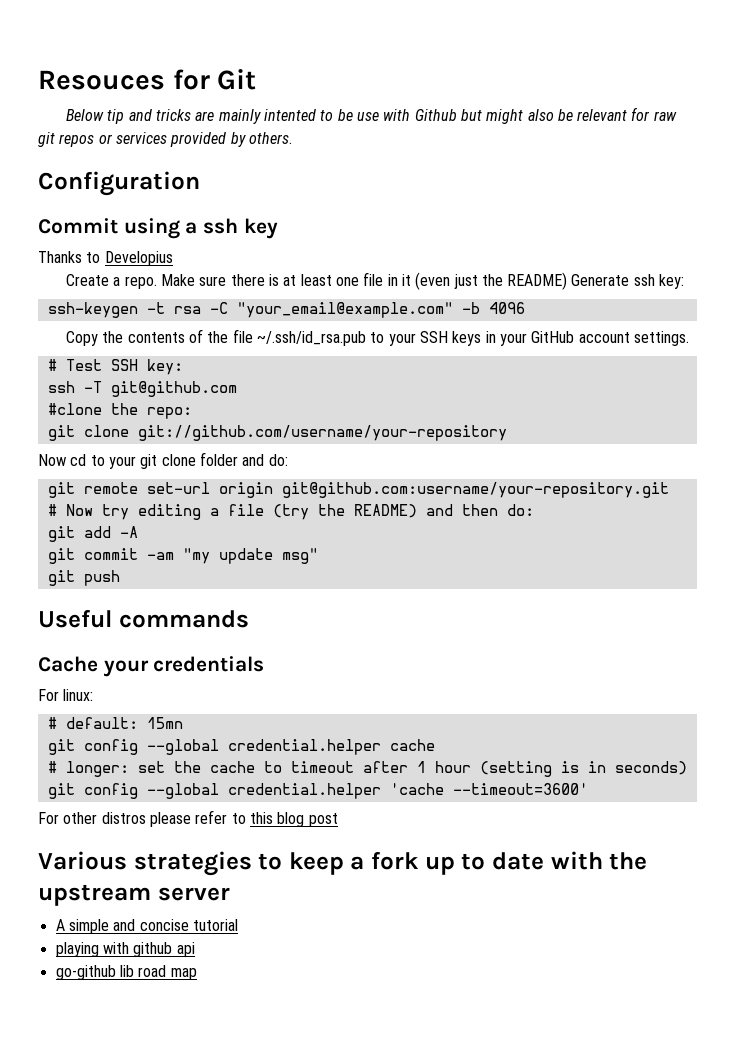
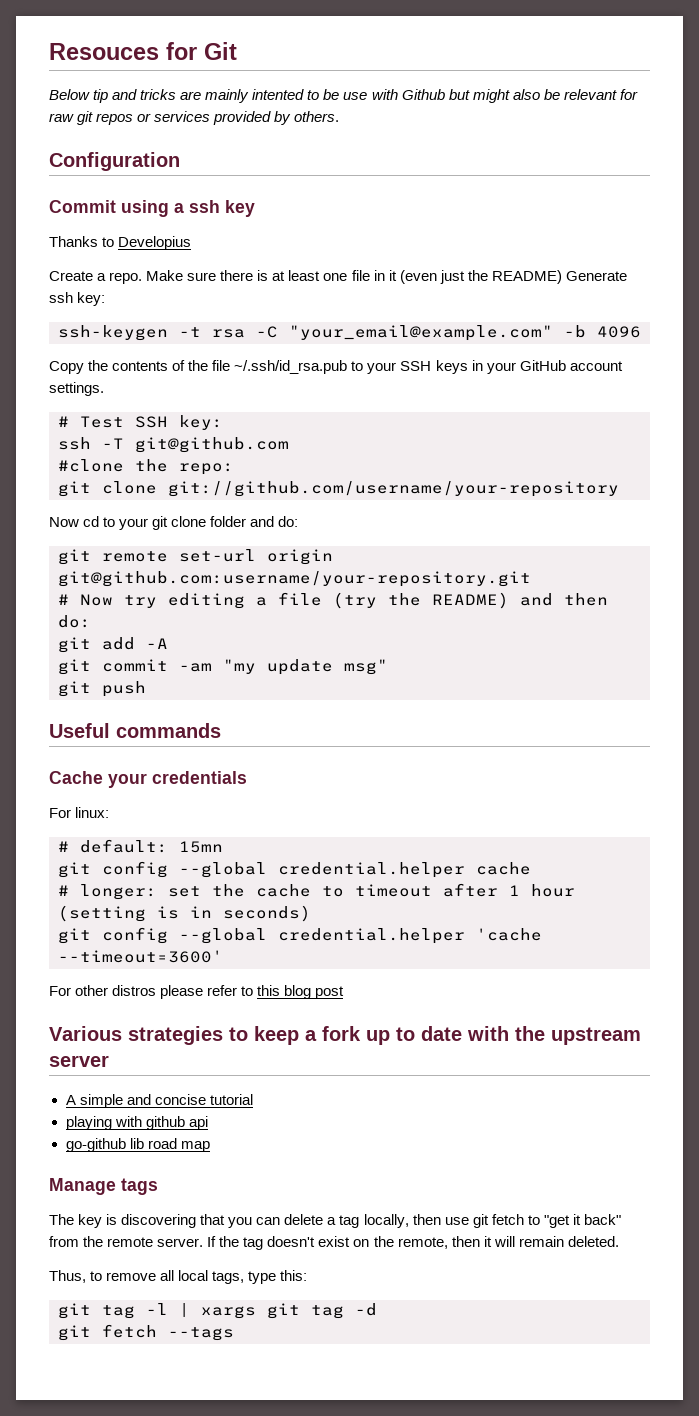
+ Manage tags
+ The key is discovering that you can delete a tag locally, then use git fetch to "get it back" from the remote server. If the tag doesn't exist on the remote, then it will remain deleted.
+ Thus, to remove all local tags, type this:
+ git tag -l | xargs git tag -d
+ git fetch --tags

